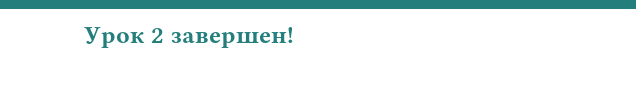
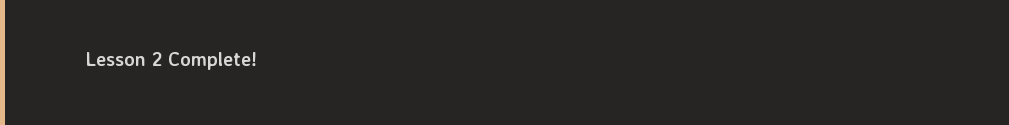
- Урок 2 завершен!
+ Lesson 2 Complete!

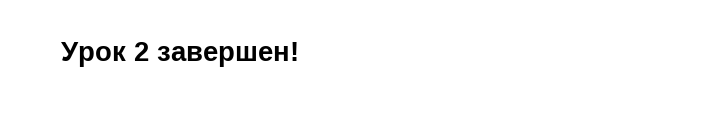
- Lesson 2 Complete!
+ Урок 2 завершен!

